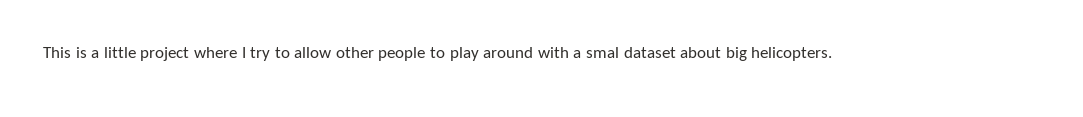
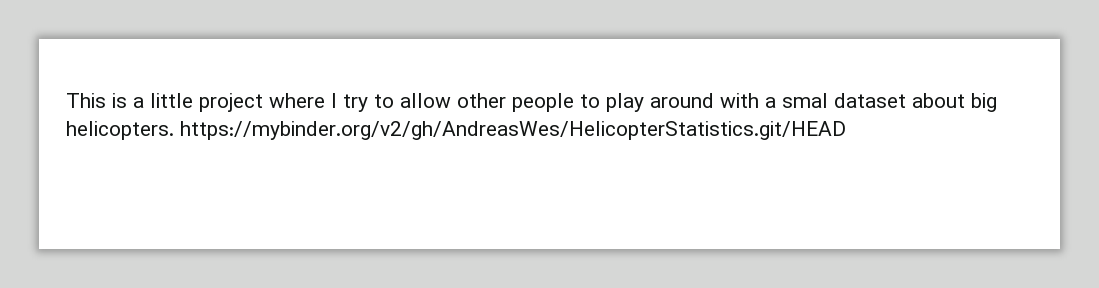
- This is a little project where I try to allow other people to play around with a smal dataset about big helicopters.
+ This is a little project where I try to allow other people to play around with a smal dataset about big helicopters. https://mybinder.org/v2/gh/AndreasWes/HelicopterStatistics.git/HEAD

